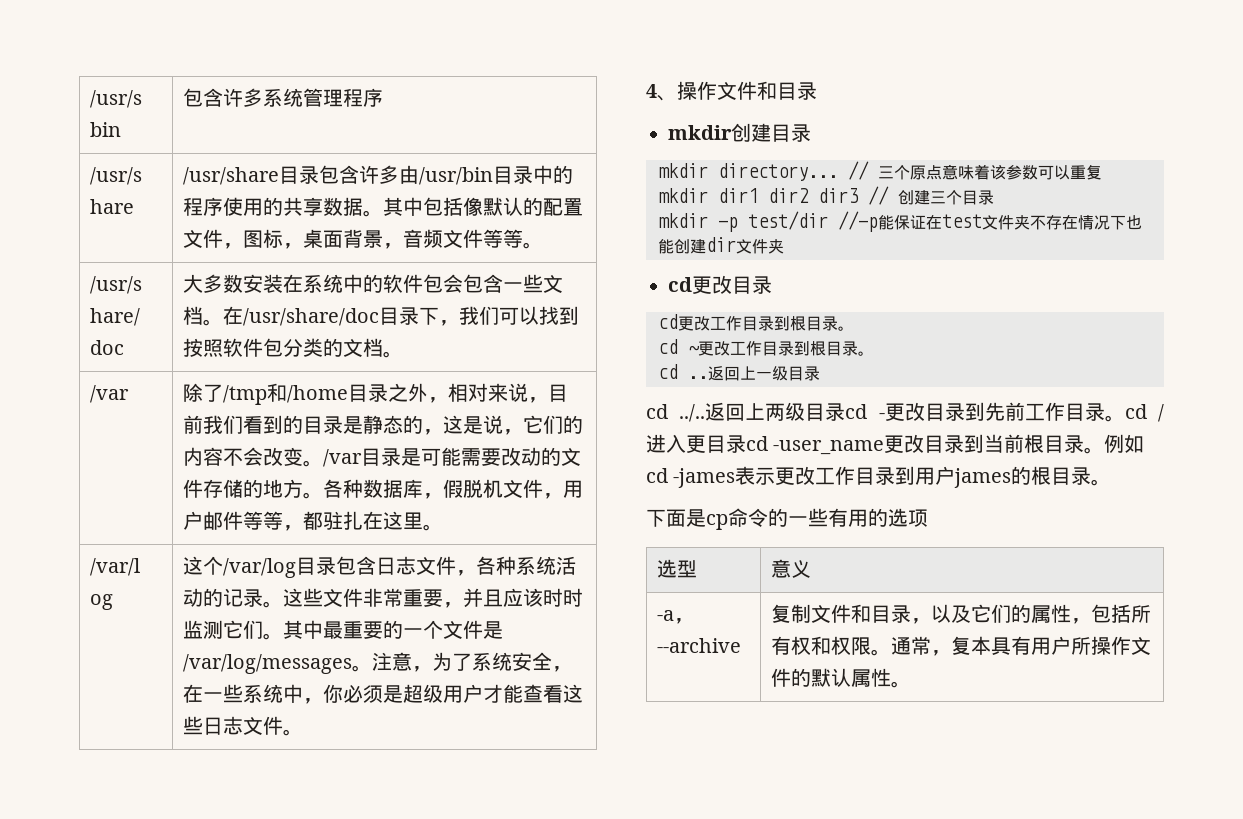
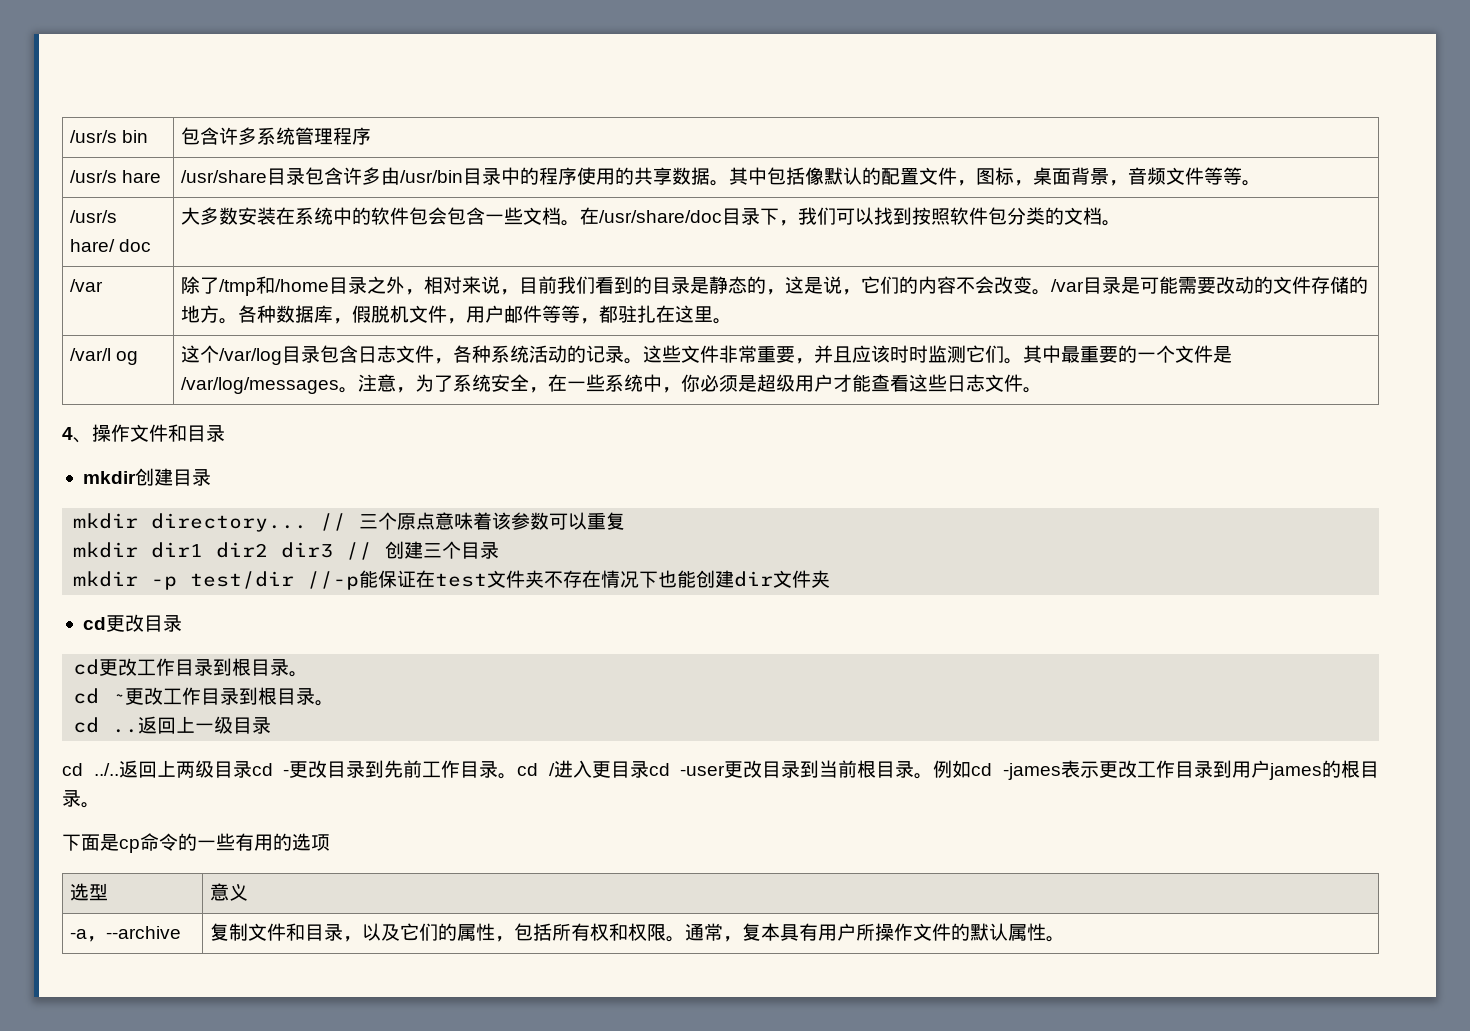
- 返回上两级目录cd -更改目录到先前工作目录。cd /进入更目录cd -user_name更改目录到当前根目录。
+ 返回上两级目录cd -更改目录到先前工作目录。cd /进入更目录cd -user更改目录到当前根目录。

